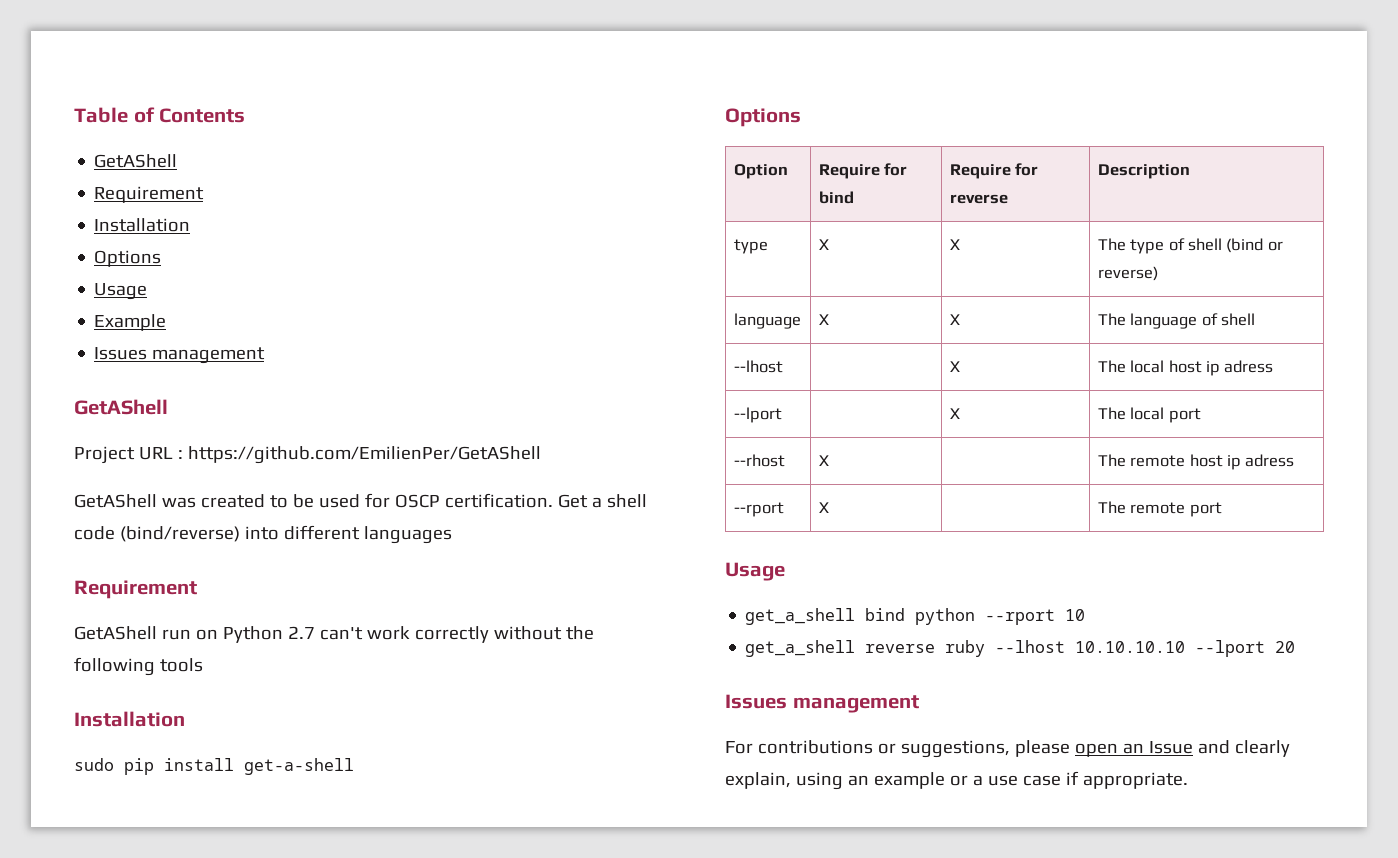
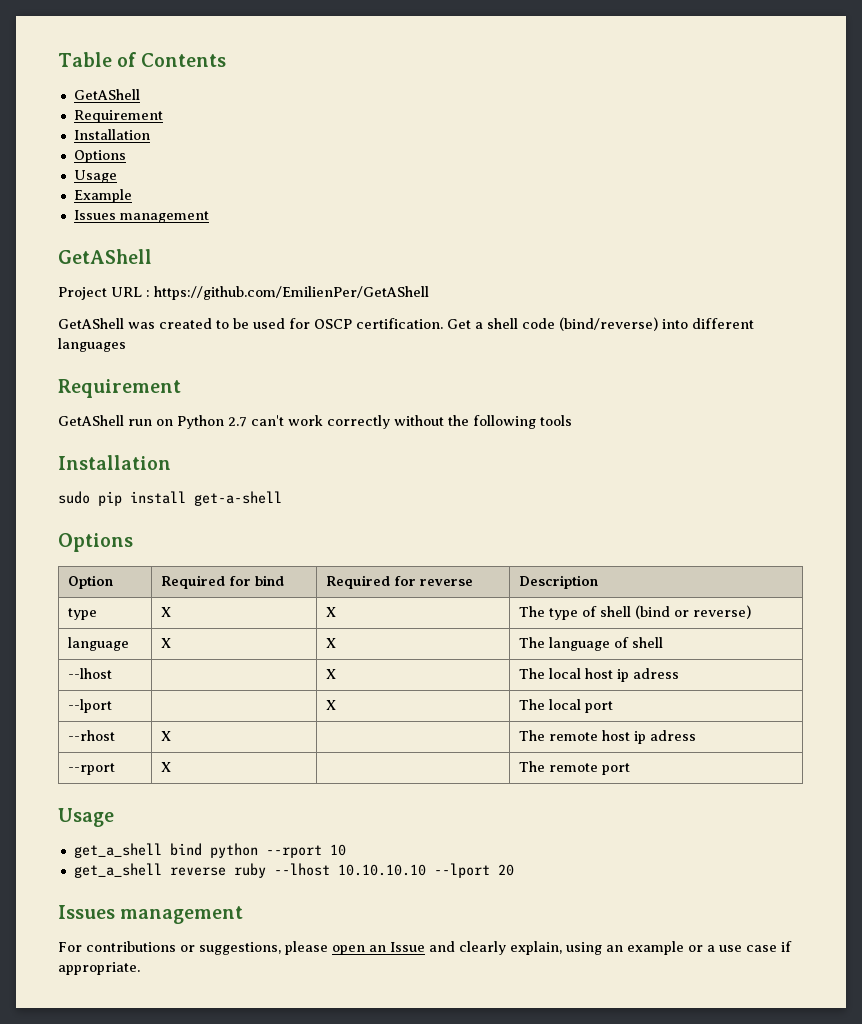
- Option | Require for bind | Require for reverse | Description
+ Option | Required for bind | Required for reverse | Description

